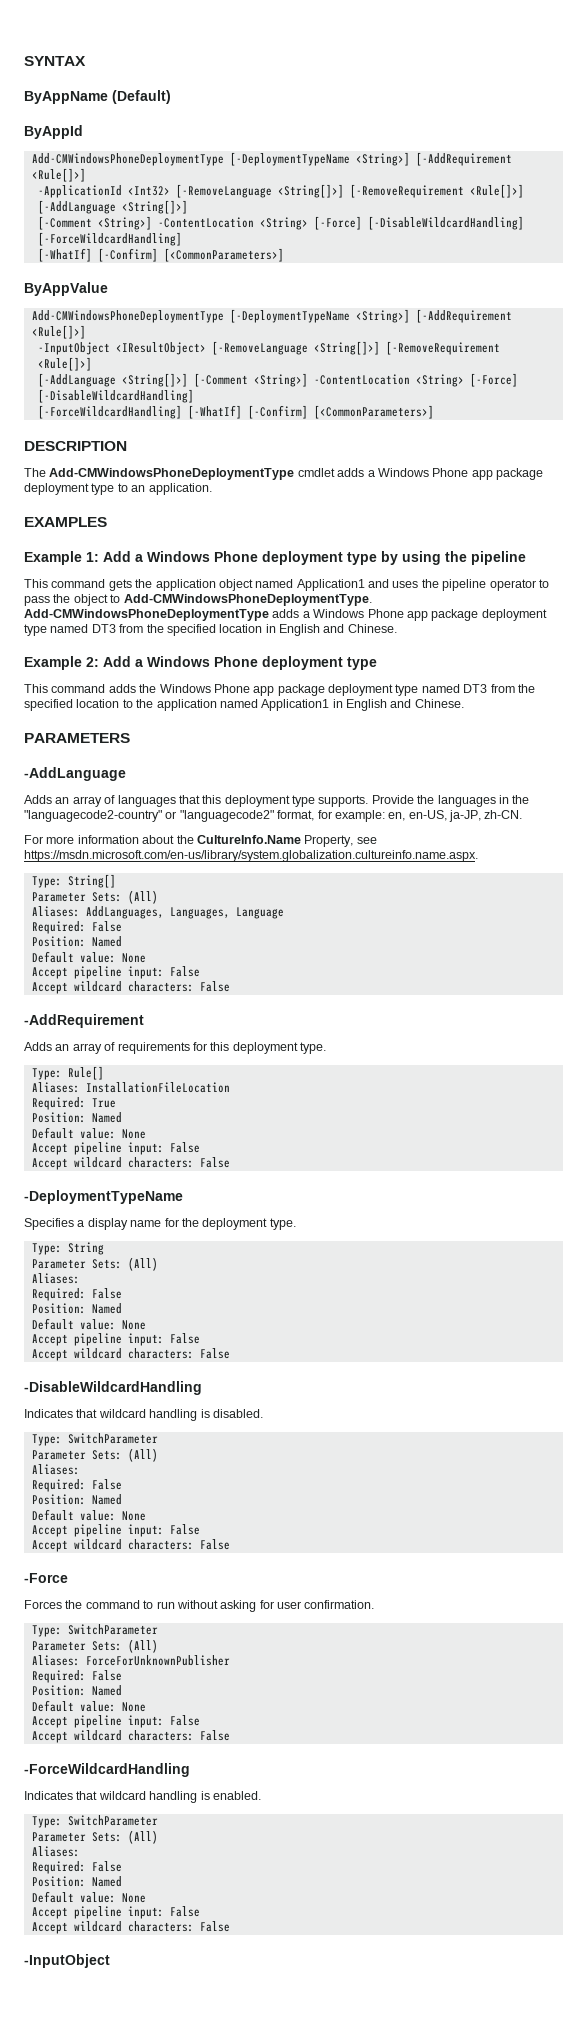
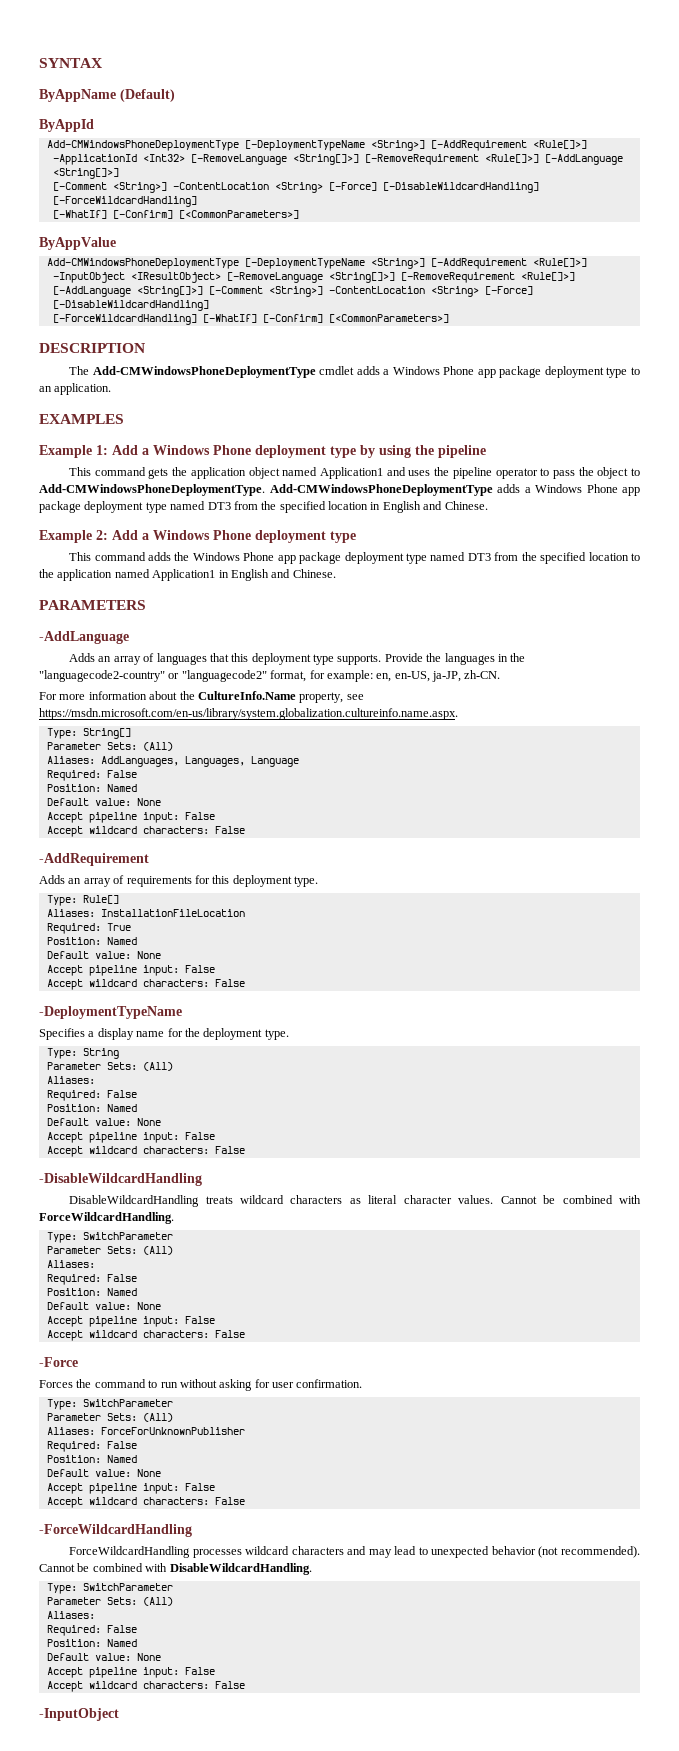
- For more information about the CultureInfo.Name Property, see https://msdn.microsoft.com/en-us/library/system.globalization.cultureinfo.name.aspx.
+ For more information about the CultureInfo.Name property, see https://msdn.microsoft.com/en-us/library/system.globalization.cultureinfo.name.aspx.
- Indicates that wildcard handling is disabled.
+ DisableWildcardHandling treats wildcard characters as literal character values. Cannot be combined with ForceWildcardHandling.
- Indicates that wildcard handling is enabled.
+ ForceWildcardHandling processes wildcard characters and may lead to unexpected behavior (not recommended). Cannot be combined with DisableWildcardHandling.

